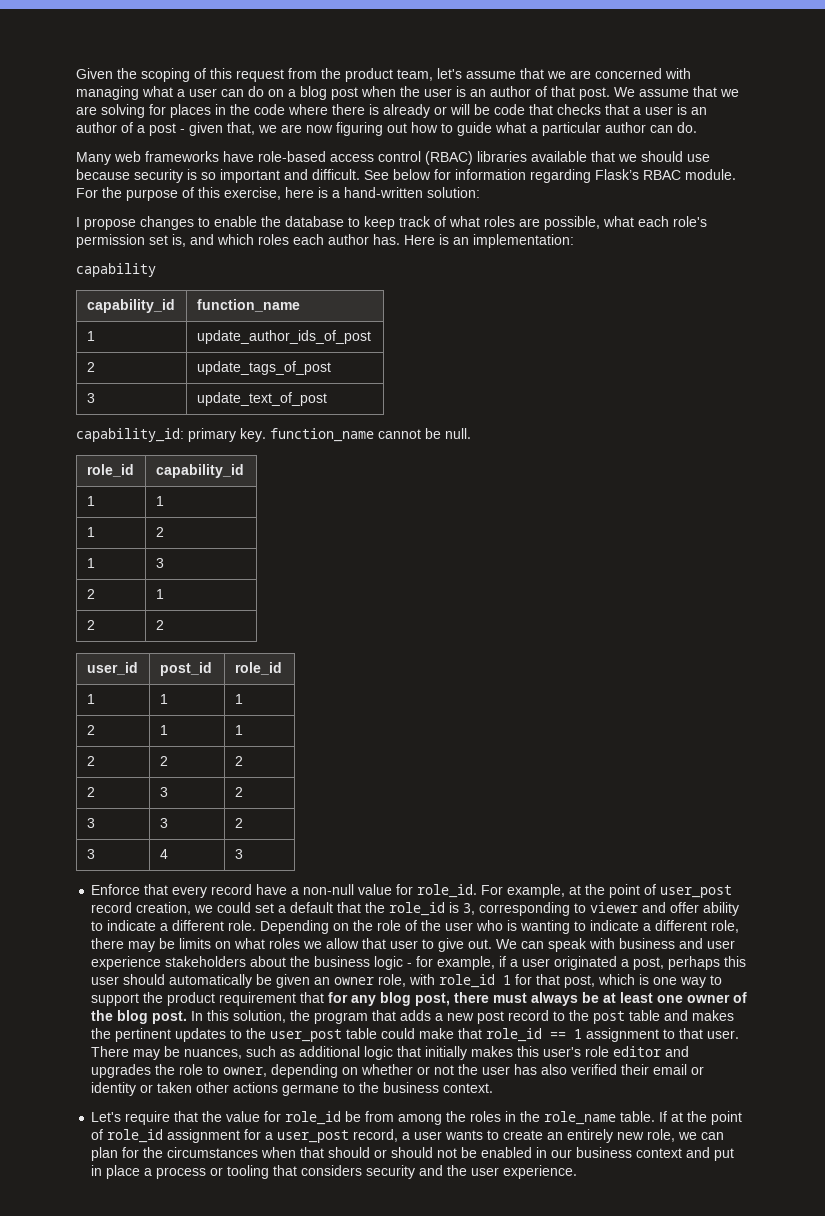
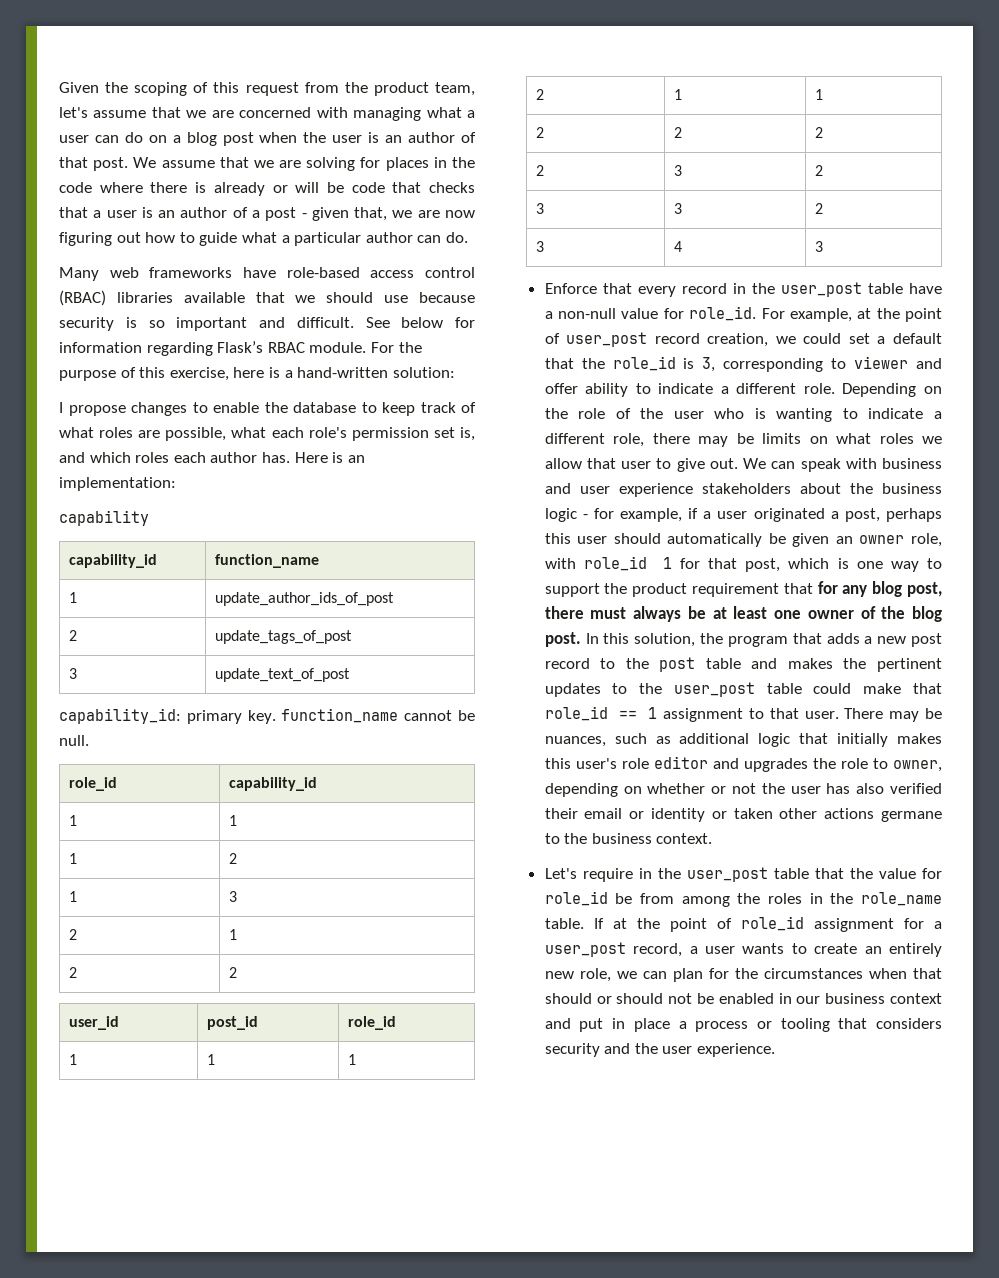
- Enforce that every record have a non-null value for role_id.
+ Enforce that every record in the user_post table have a non-null value for role_id.
- Let's require that the value for role_id be from among the roles in the role_name table.
+ Let's require in the user_post table that the value for role_id be from among the roles in the role_name table.

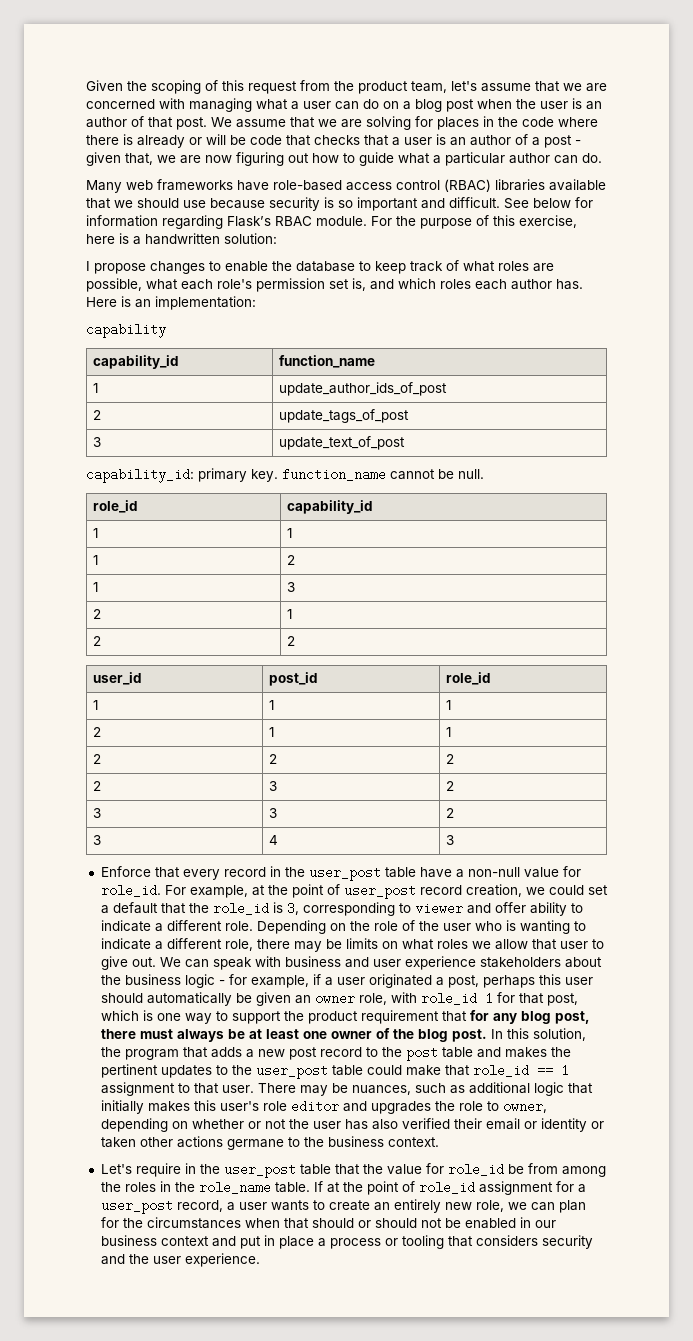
- For the purpose of this exercise, here is a hand-written solution:
+ For the purpose of this exercise, here is a handwritten solution:

